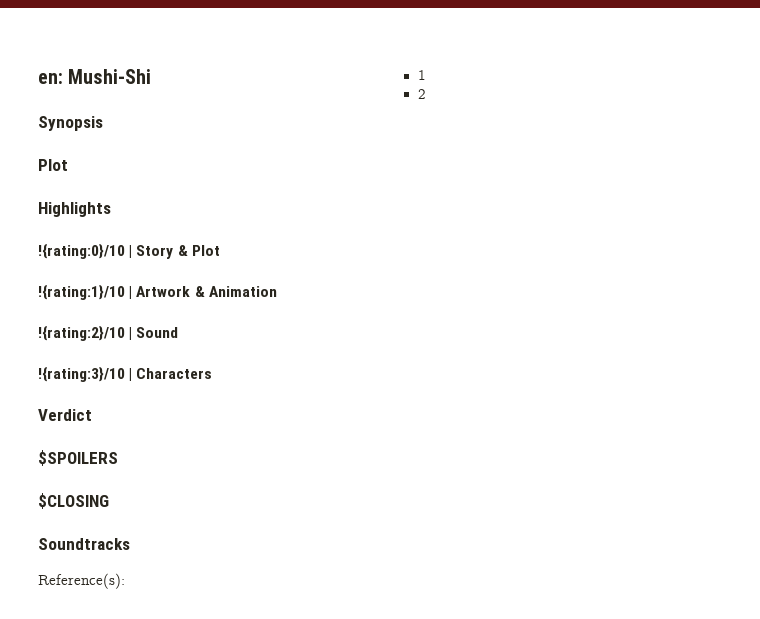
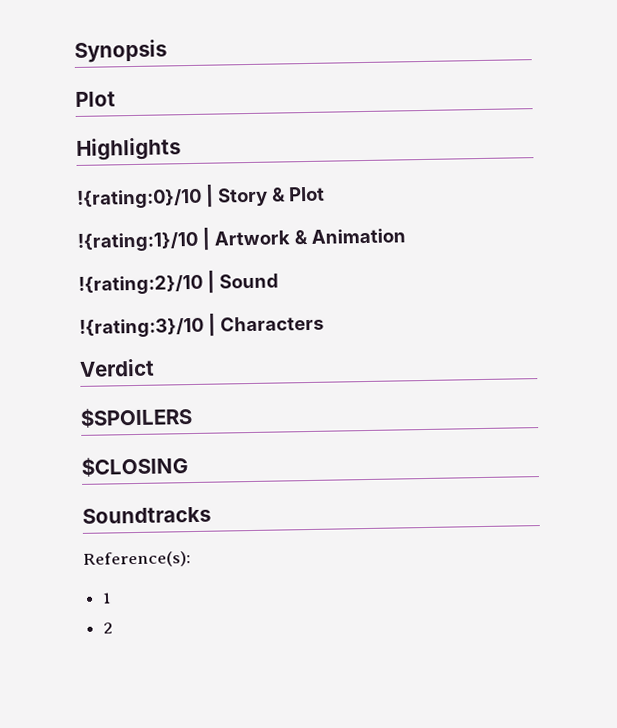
- en: Mushi-Shi

